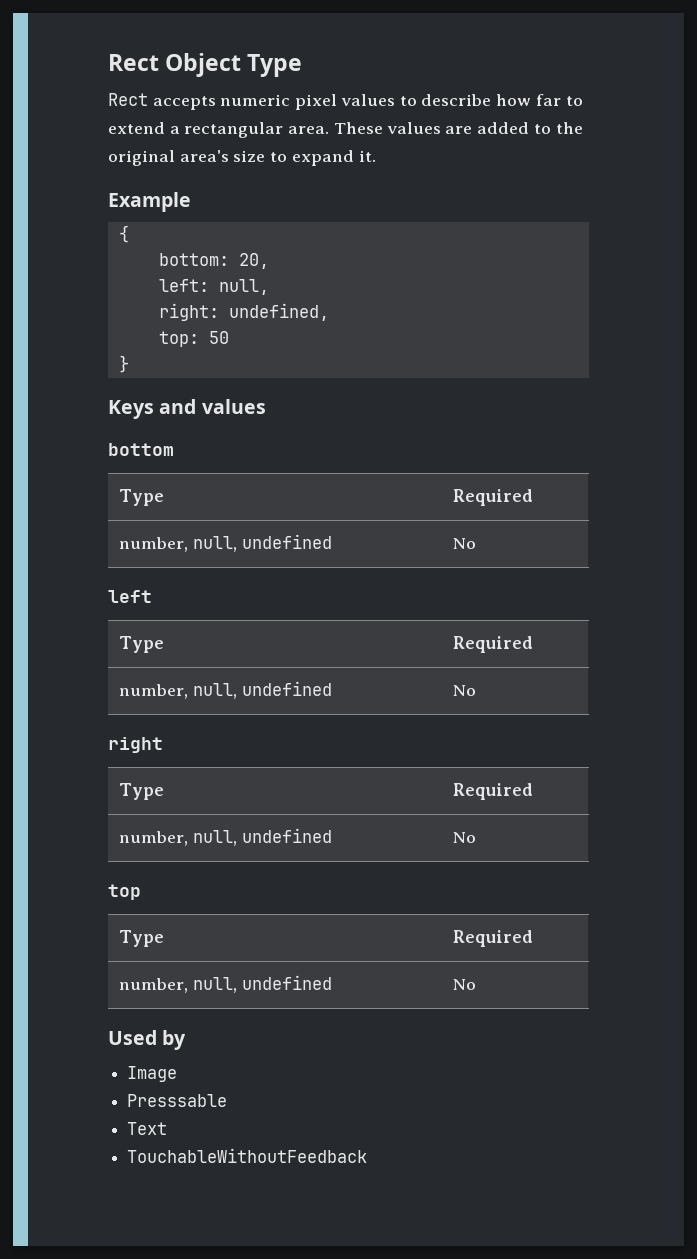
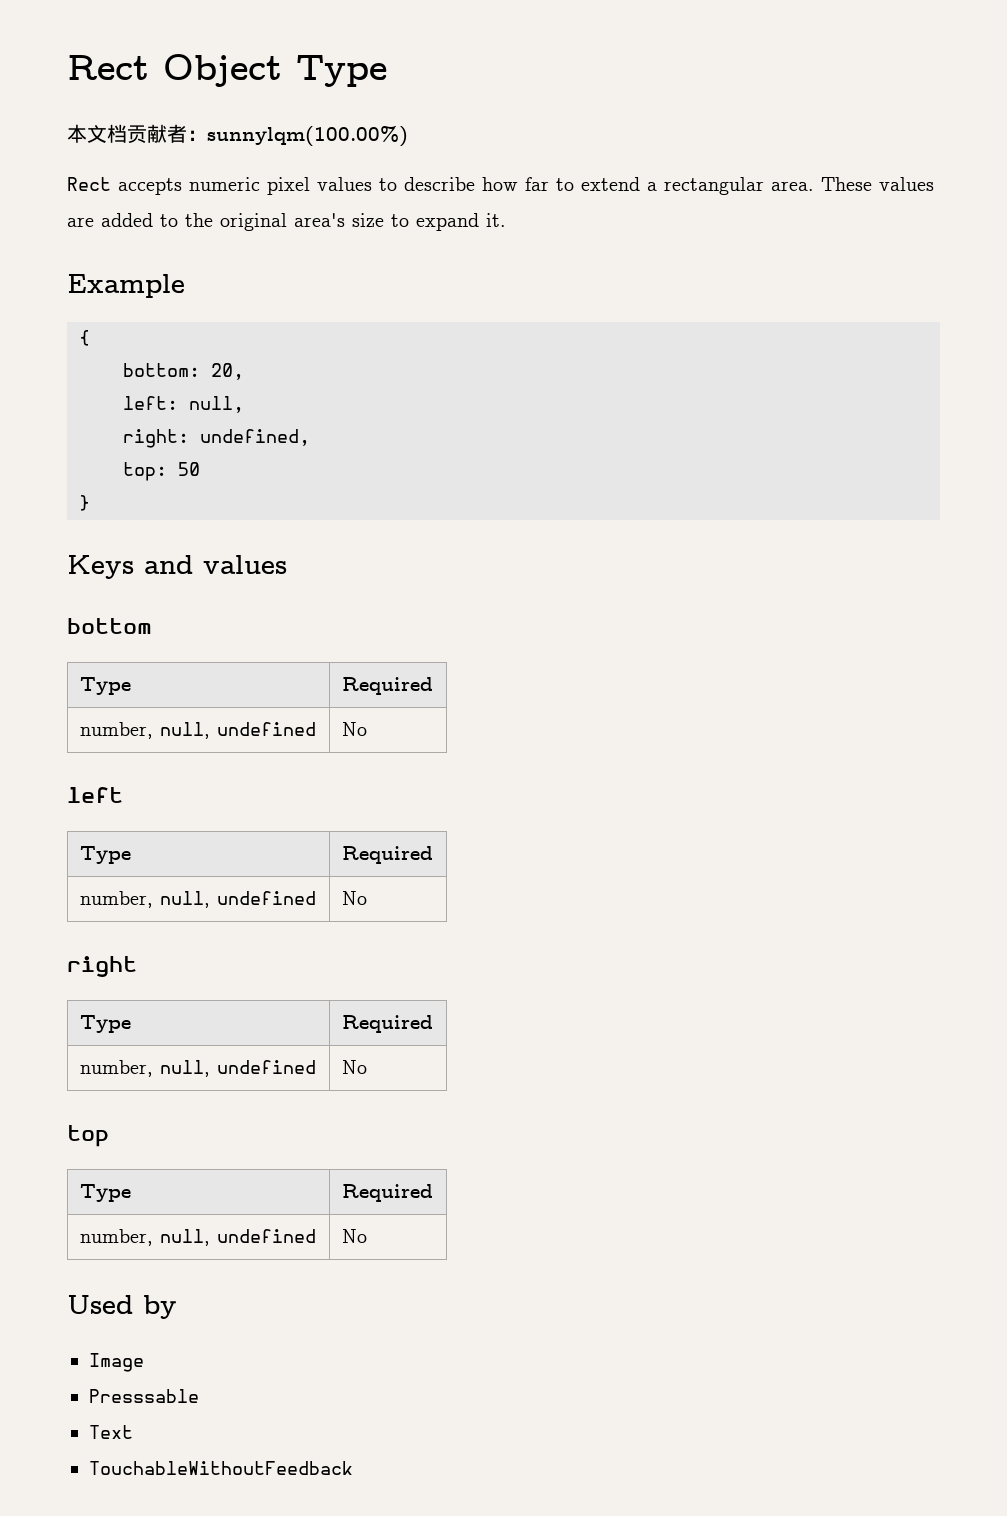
+ 本文档贡献者：sunnylqm(100.00%)

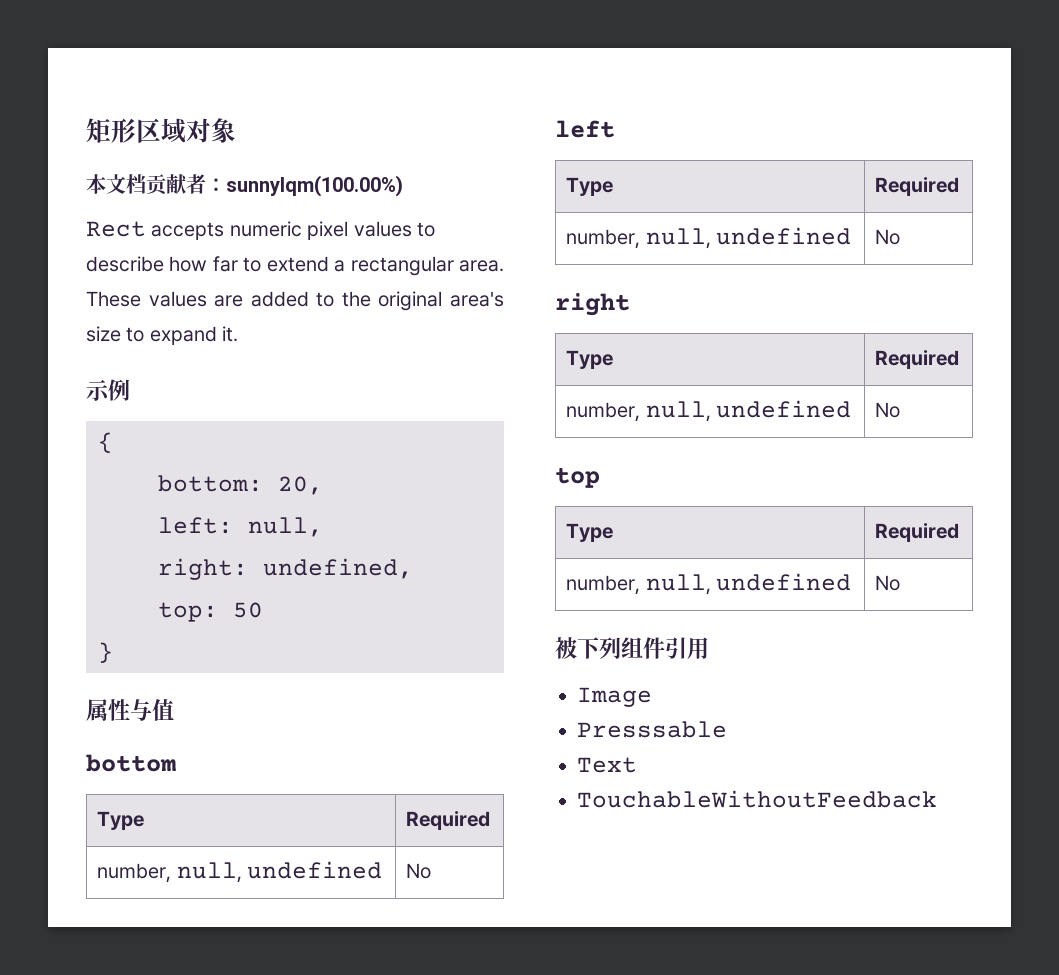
- Rect Object Type
+ 矩形区域对象
- Example
+ 示例
- Keys and values
+ 属性与值
- Used by
+ 被下列组件引用

